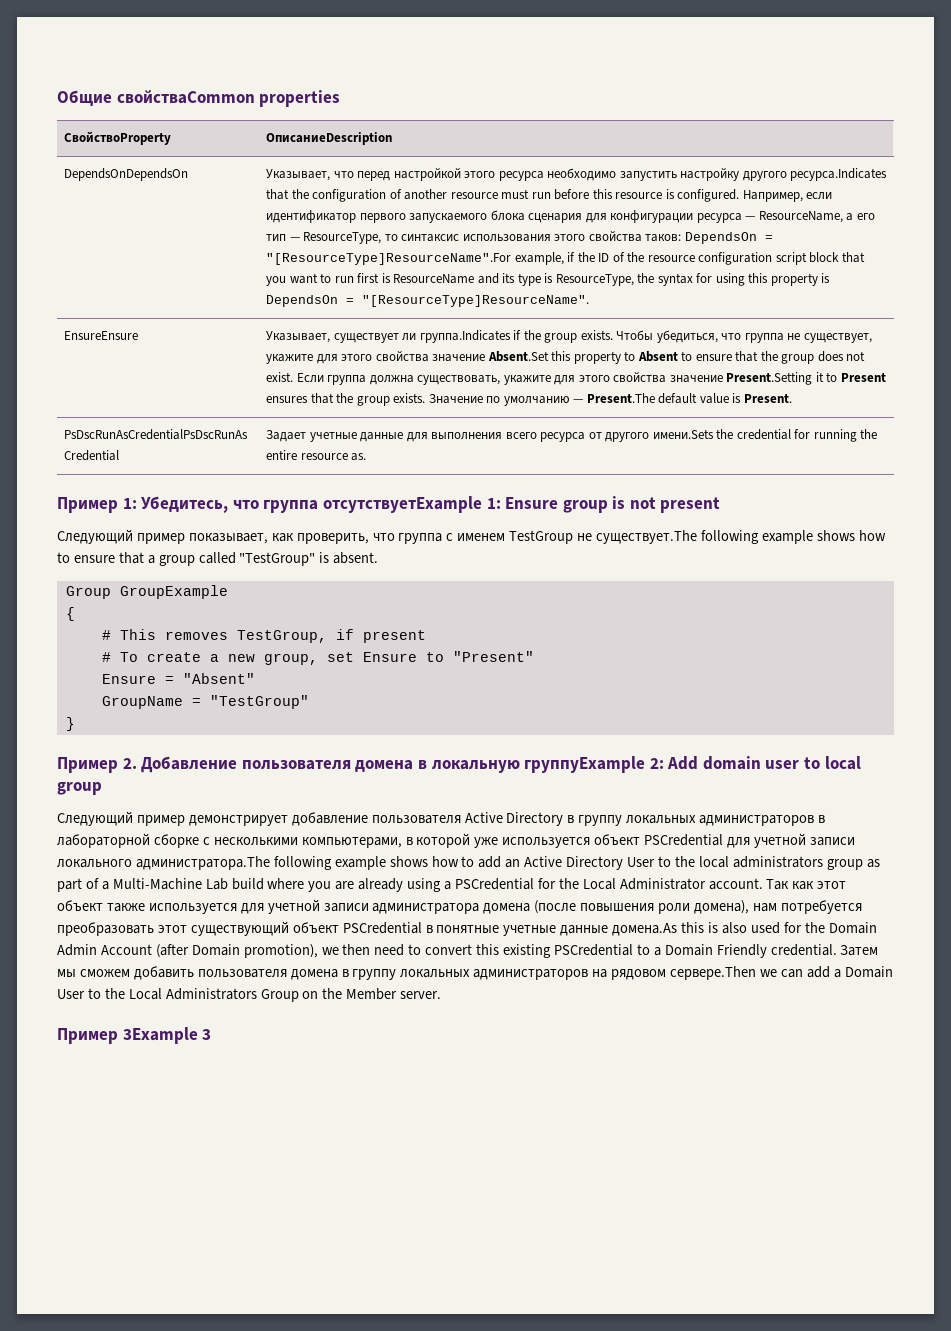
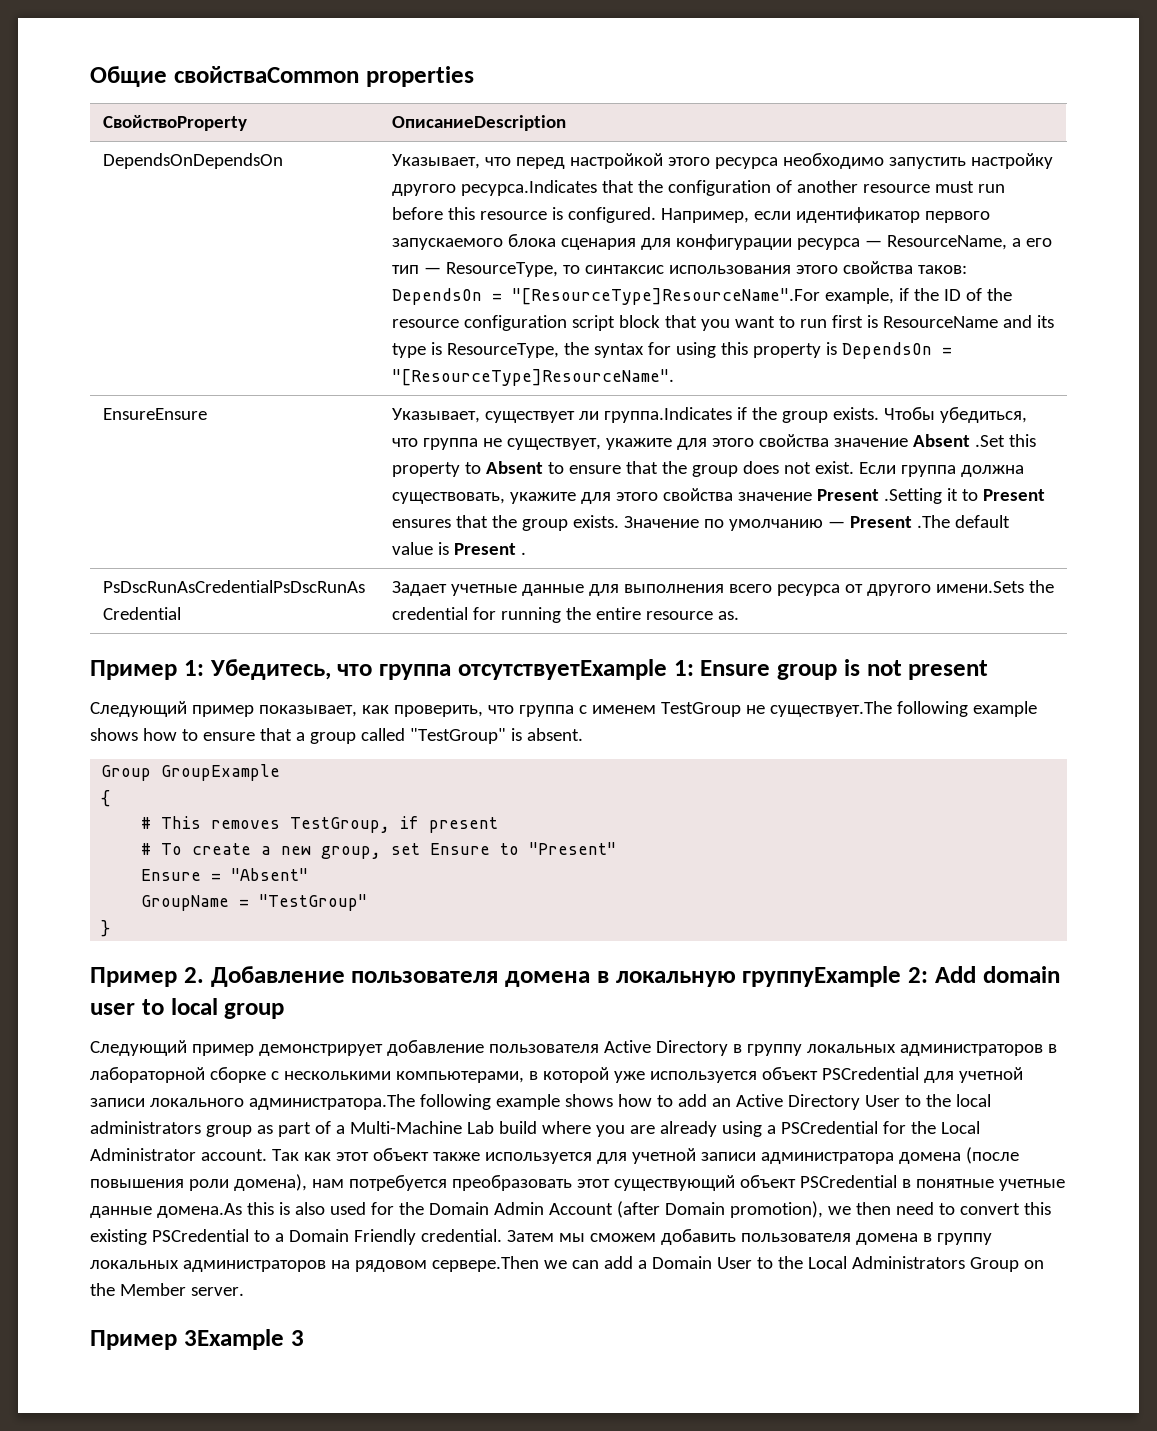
- Чтобы убедиться, что группа не существует, укажите для этого свойства значение Absent.Set this property to Absent to ensure that the group does not exist.
+ Чтобы убедиться, что группа не существует, укажите для этого свойства значение Absent .Set this property to Absent to ensure that the group does not exist.
- Если группа должна существовать, укажите для этого свойства значение Present.Setting it to Present ensures that the group exists.
+ Если группа должна существовать, укажите для этого свойства значение Present .Setting it to Present ensures that the group exists.
- Значение по умолчанию — Present.The default value is Present.
+ Значение по умолчанию — Present .The default value is Present .

